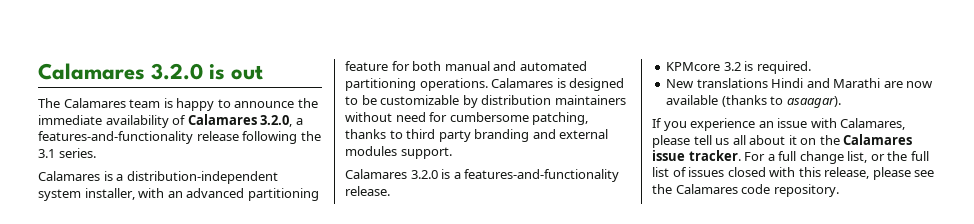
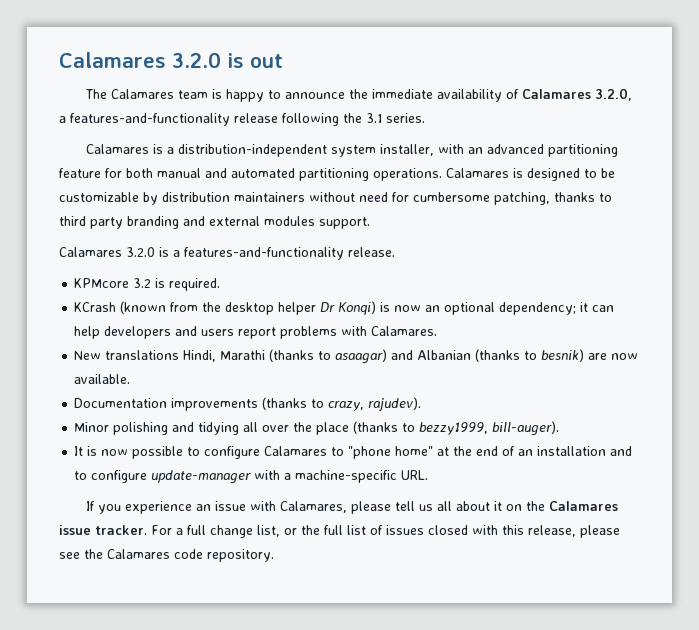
- New translations Hindi and Marathi are now available (thanks to asaagar).
+ KCrash (known from the desktop helper Dr Konqi) is now an optional dependency; it can help developers and users report problems with Calamares.
+ New translations Hindi, Marathi (thanks to asaagar) and Albanian (thanks to besnik) are now available.
+ Documentation improvements (thanks to crazy, rajudev).
+ Minor polishing and tidying all over the place (thanks to bezzy1999, bill-auger).
+ It is now possible to configure Calamares to "phone home" at the end of an installation and to configure update-manager with a machine-specific URL.

